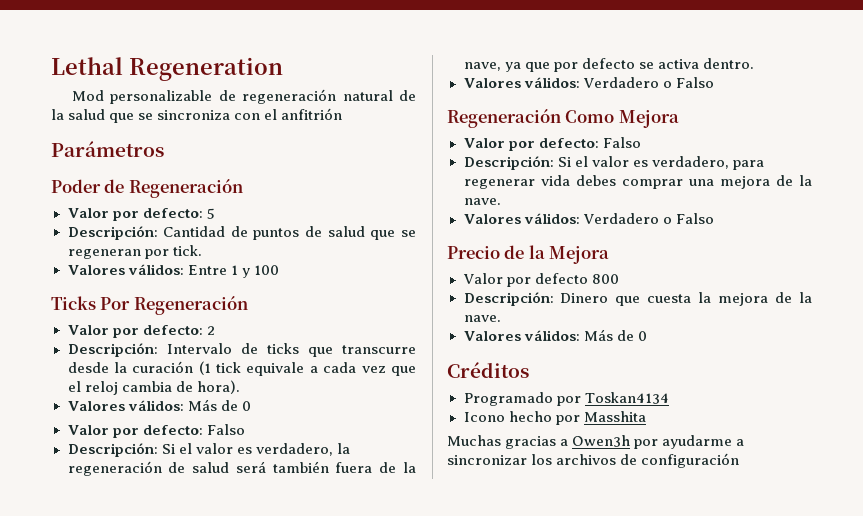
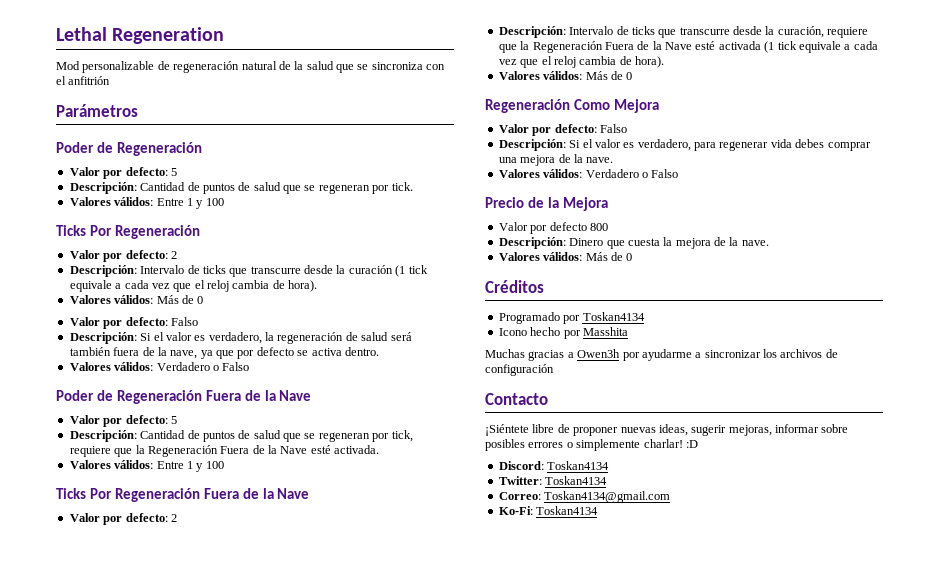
+ Poder de Regeneración Fuera de la Nave
+ Valor por defecto: 5
+ Descripción: Cantidad de puntos de salud que se regeneran por tick, requiere que la Regeneración Fuera de la Nave esté activada.
+ Valores válidos: Entre 1 y 100
+ Ticks Por Regeneración Fuera de la Nave
+ Valor por defecto: 2
+ Descripción: Intervalo de ticks que transcurre desde la curación, requiere que la Regeneración Fuera de la Nave esté activada (1 tick equivale a cada vez que el reloj cambia de hora).
+ Valores válidos: Más de 0
+ Contacto
+ ¡Siéntete libre de proponer nuevas ideas, sugerir mejoras, informar sobre posibles errores o simplemente charlar! :D
+ Discord: Toskan4134
+ Twitter: Toskan4134
+ Correo: Toskan4134@gmail.com
+ Ko-Fi: Toskan4134

